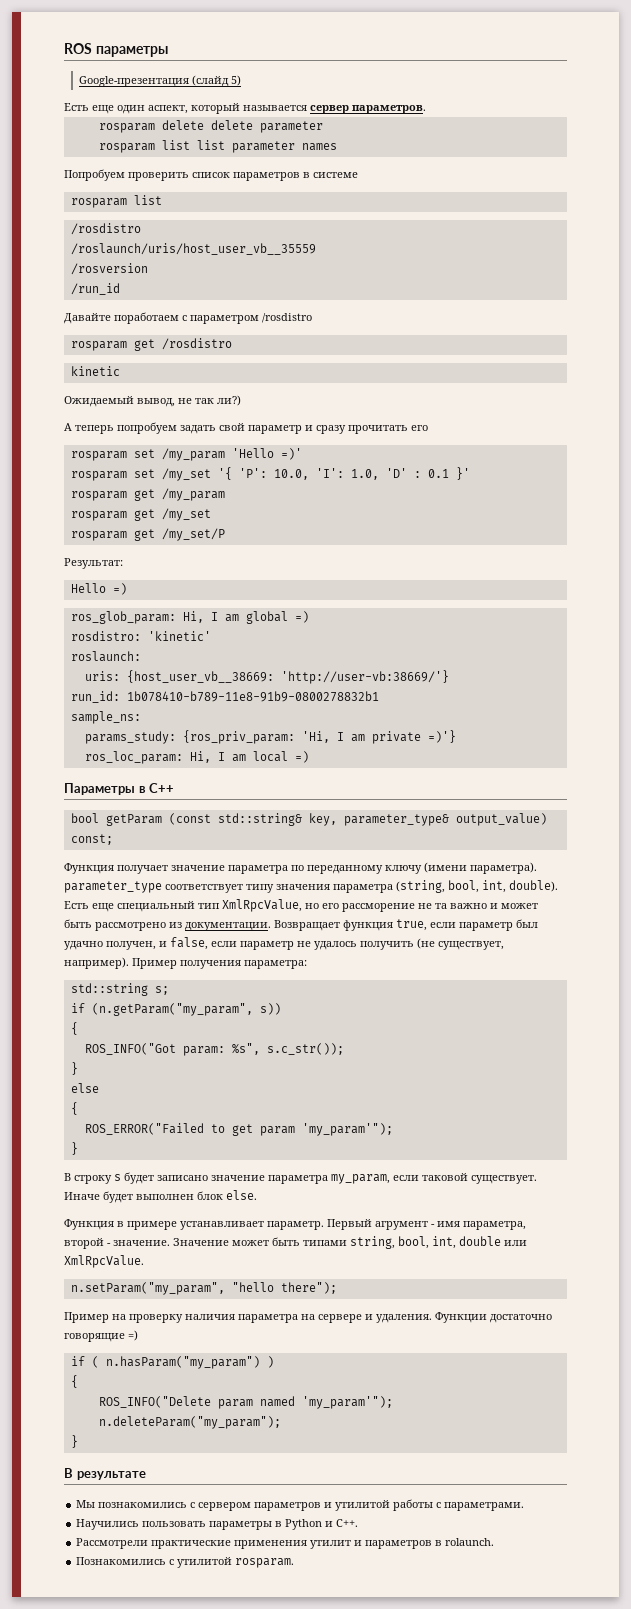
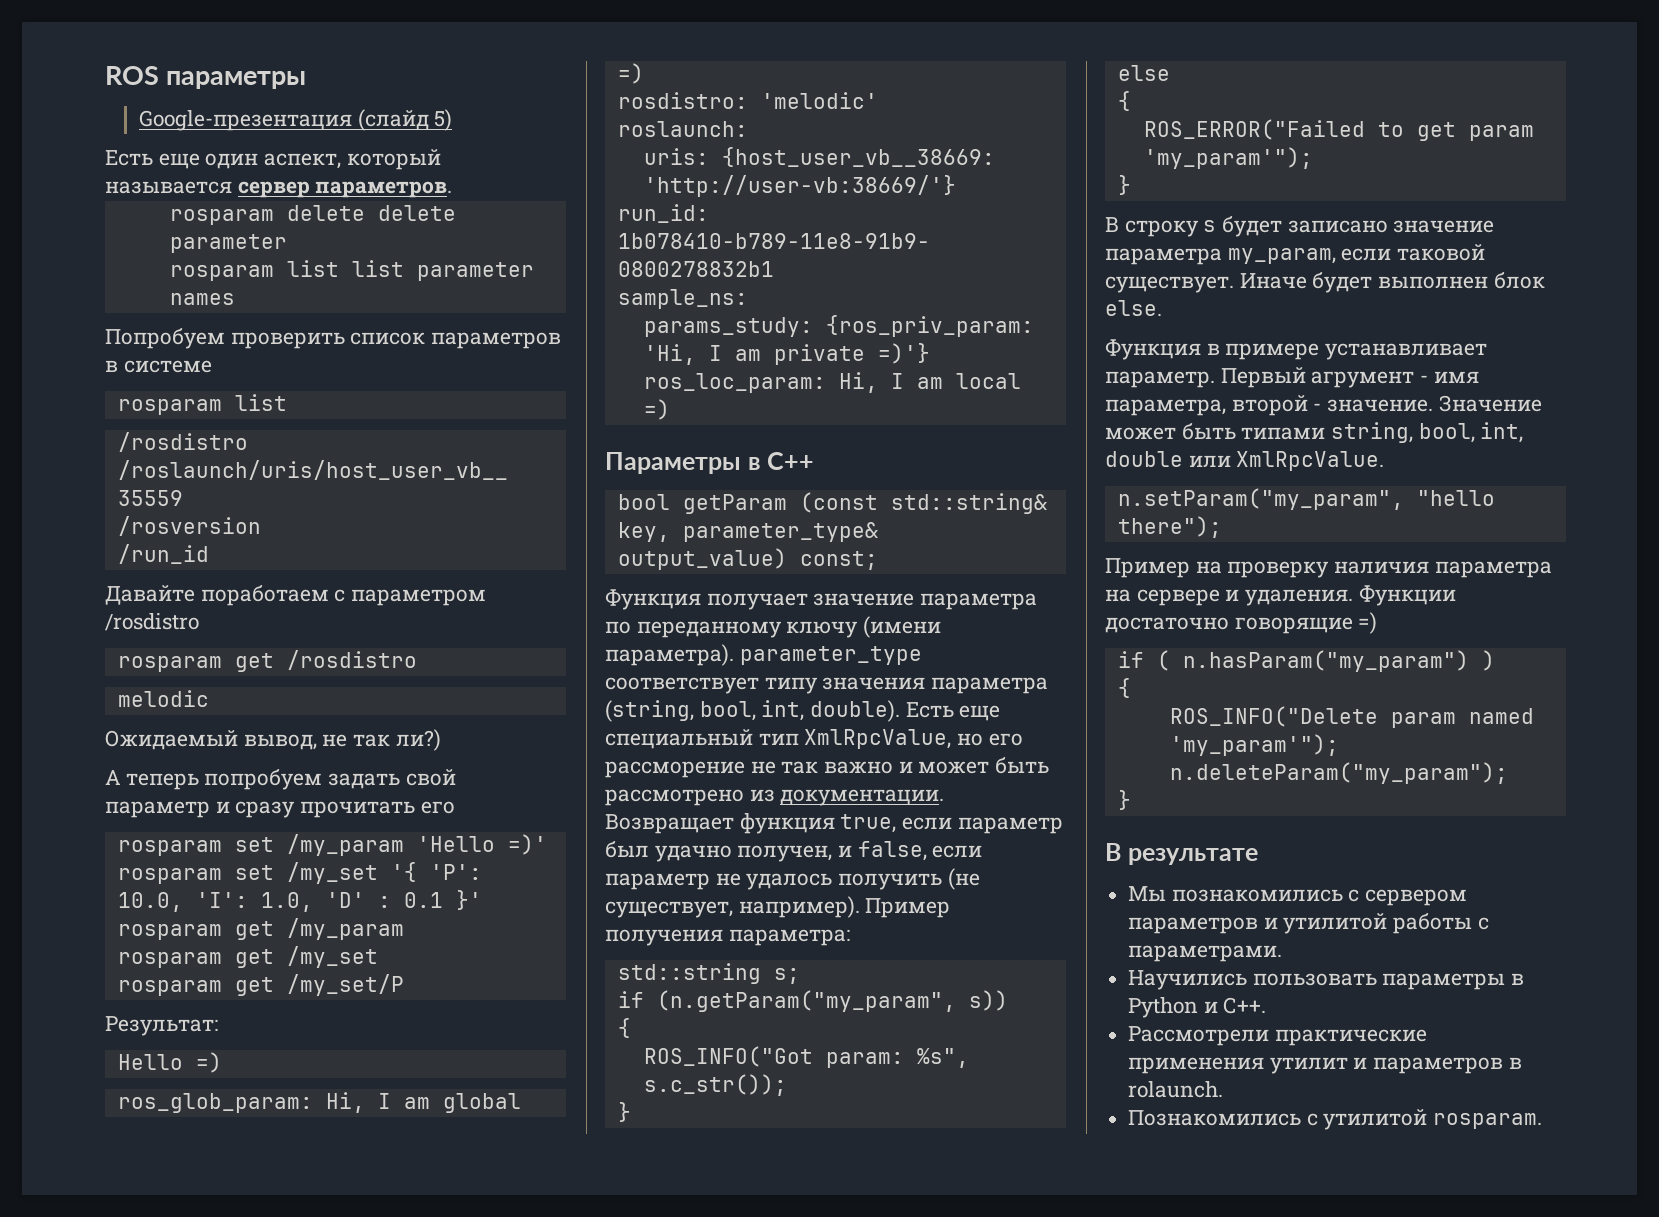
- kinetic
+ melodic
- rosdistro: 'kinetic'
+ rosdistro: 'melodic'
- Есть еще специальный тип XmlRpcValue, но его рассморение не та важно и может быть рассмотрено из документации.
+ Есть еще специальный тип XmlRpcValue, но его рассморение не так важно и может быть рассмотрено из документации.

